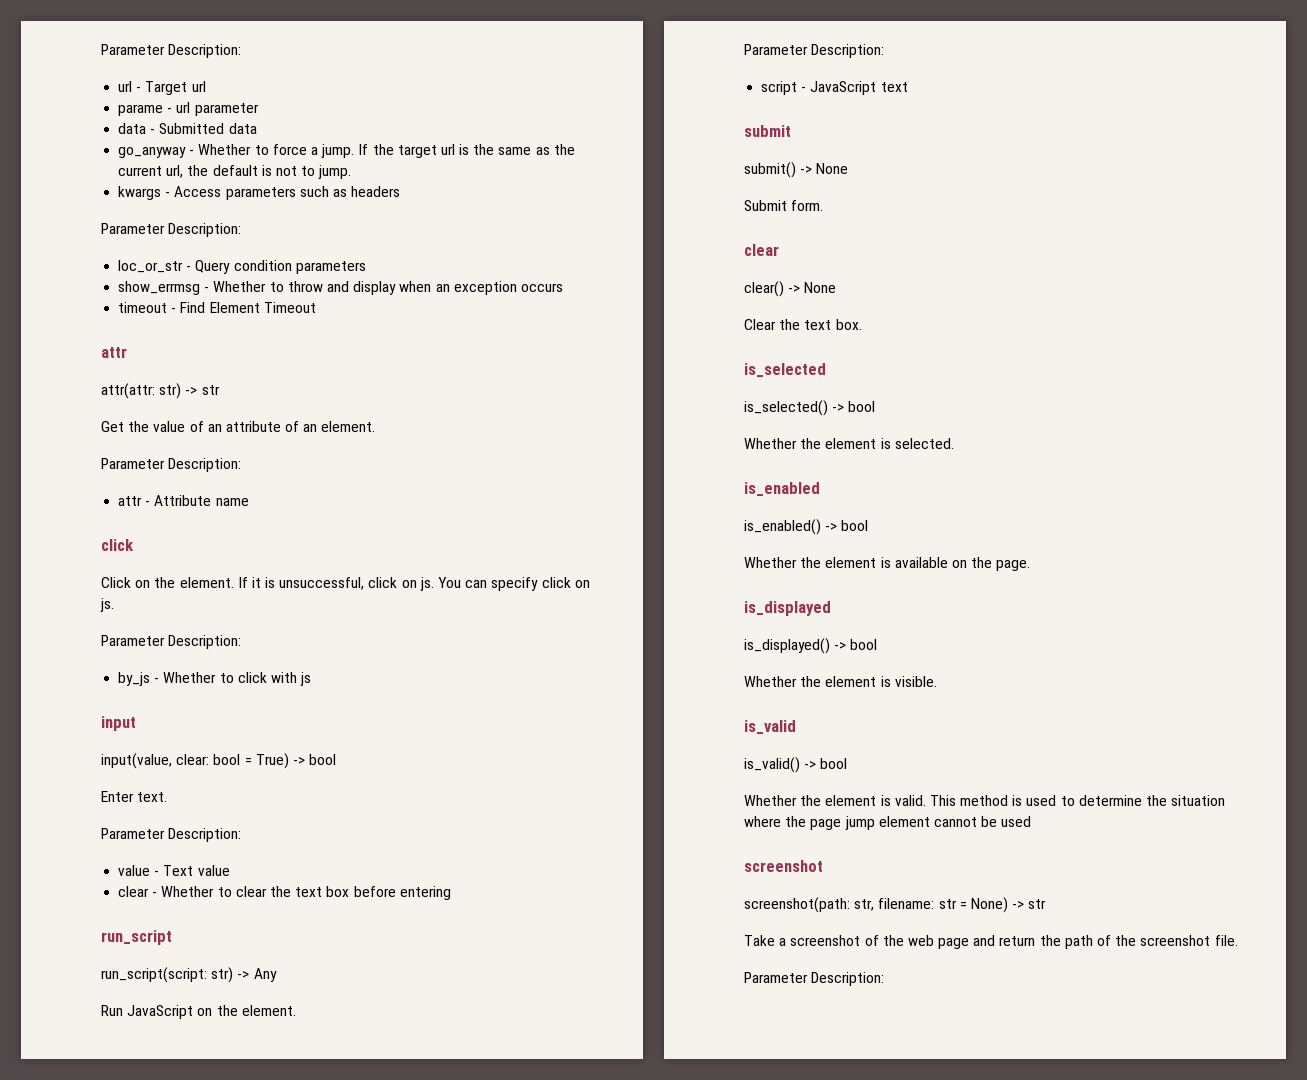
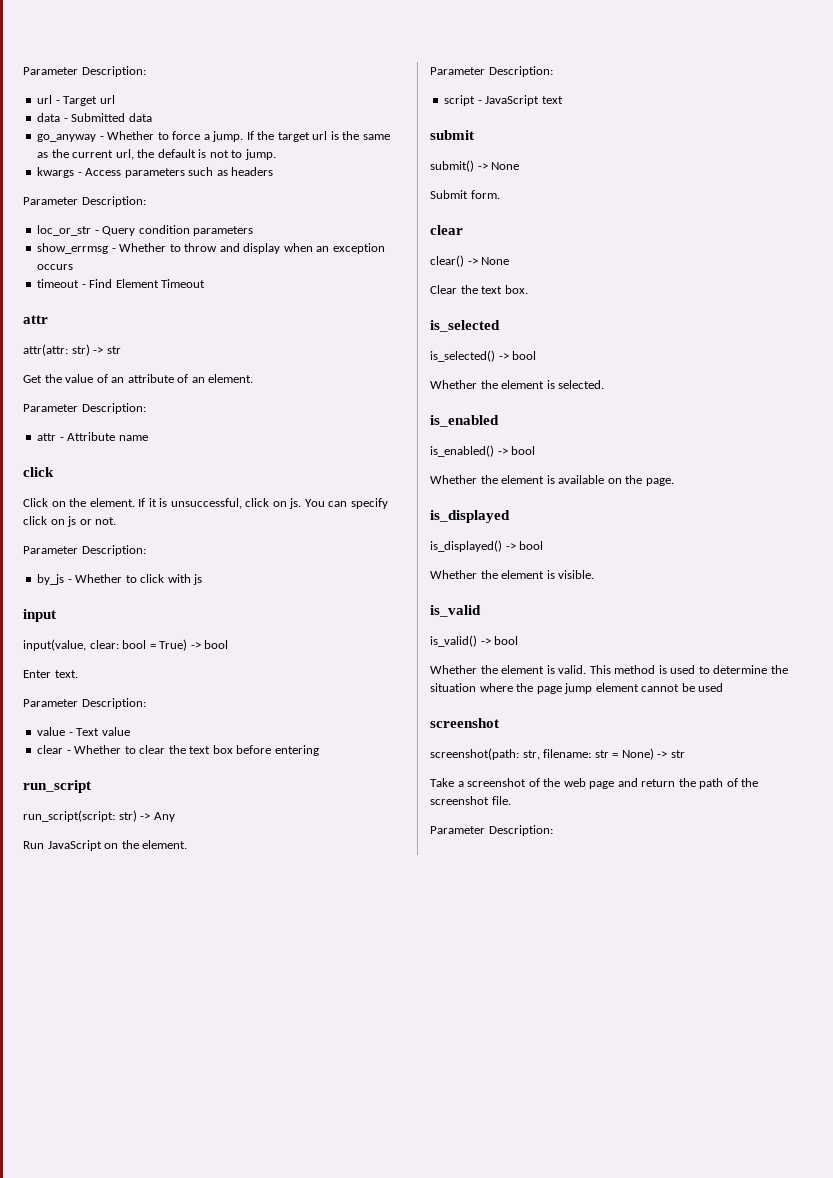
- parame - url parameter
- You can specify click on js.
+ You can specify click on js or not.

